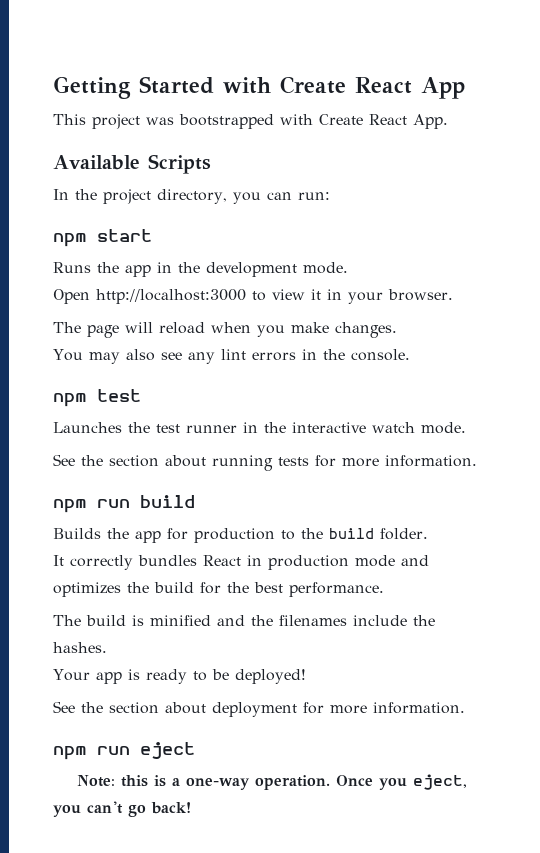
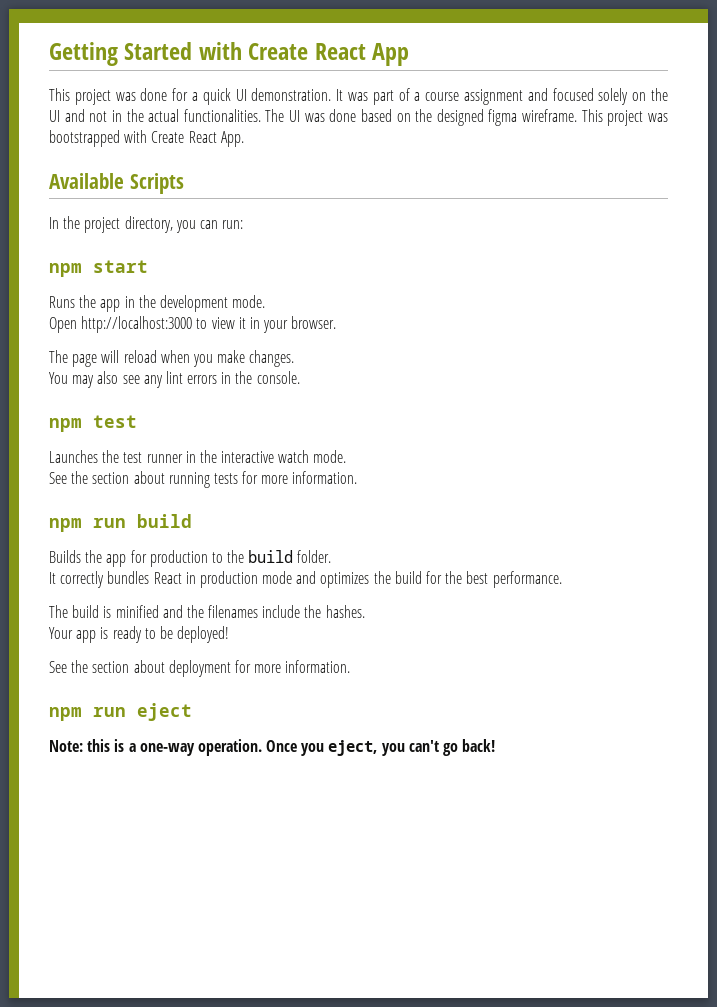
- This project was bootstrapped with Create React App.
+ This project was done for a quick UI demonstration. It was part of a course assignment and focused solely on the UI and not in the actual functionalities. The UI was done based on the designed figma wireframe. This project was bootstrapped with Create React App.

